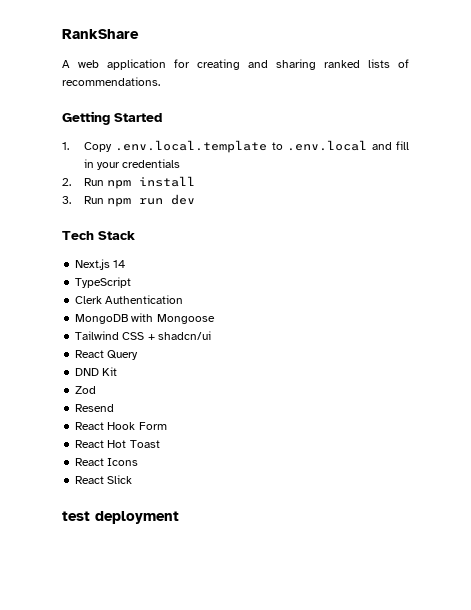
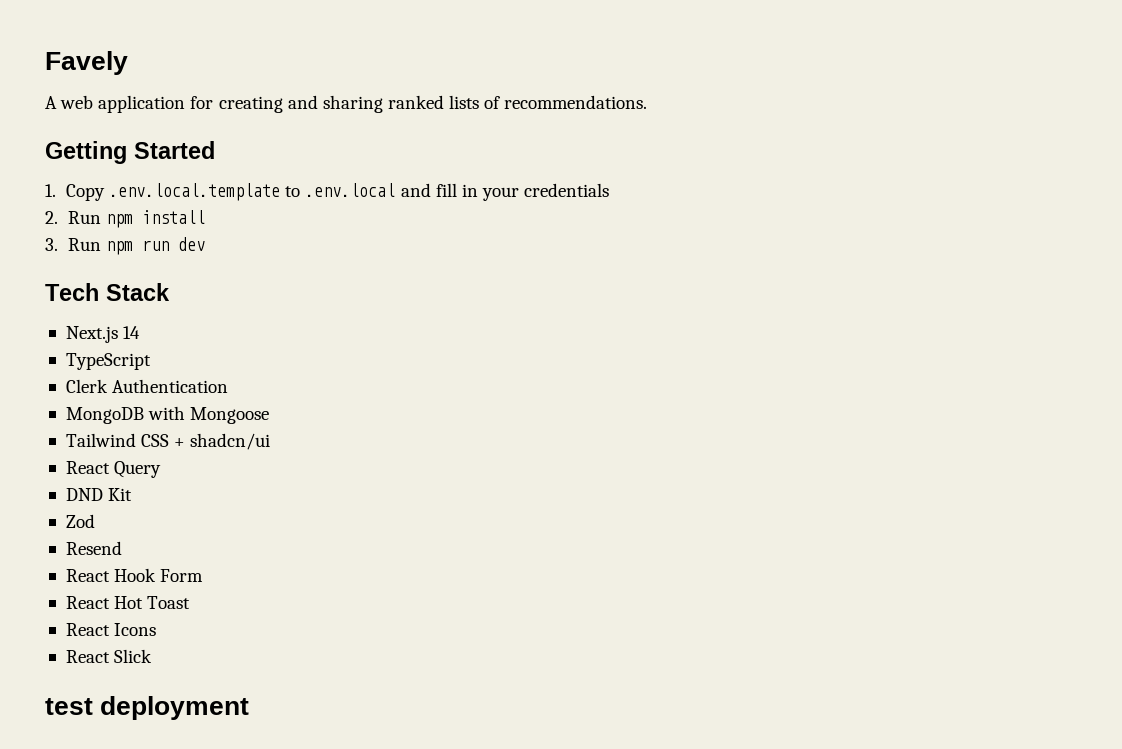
- RankShare
+ Favely

